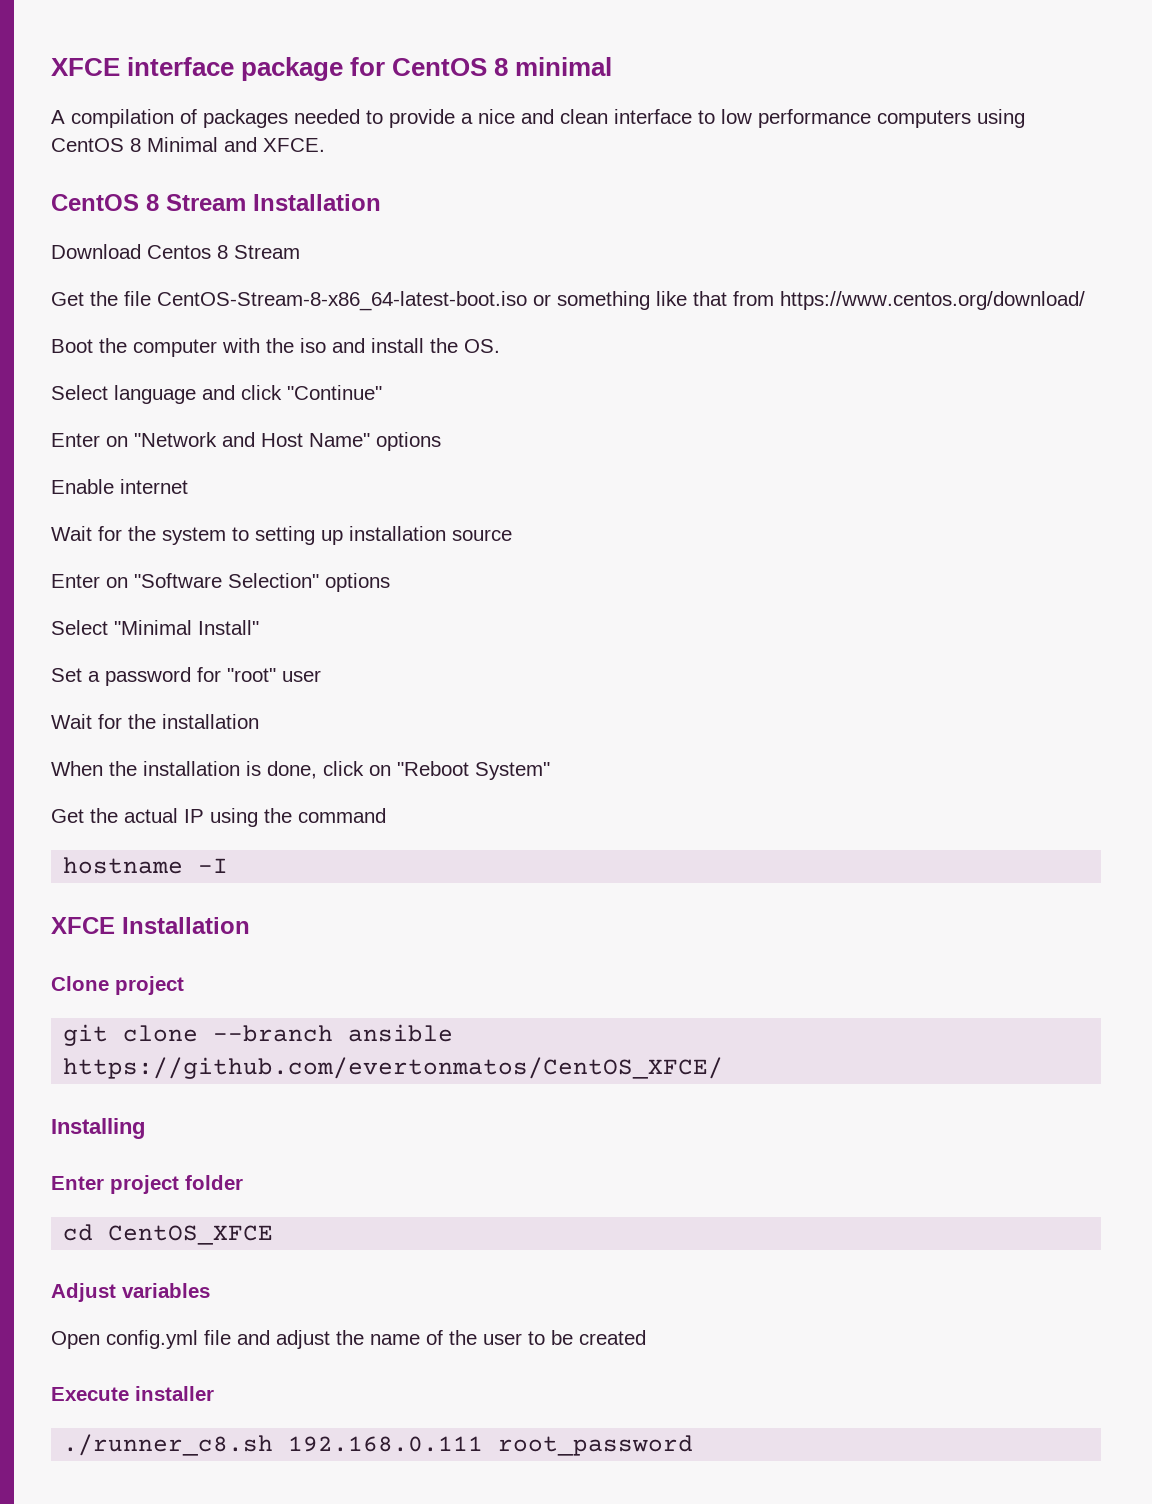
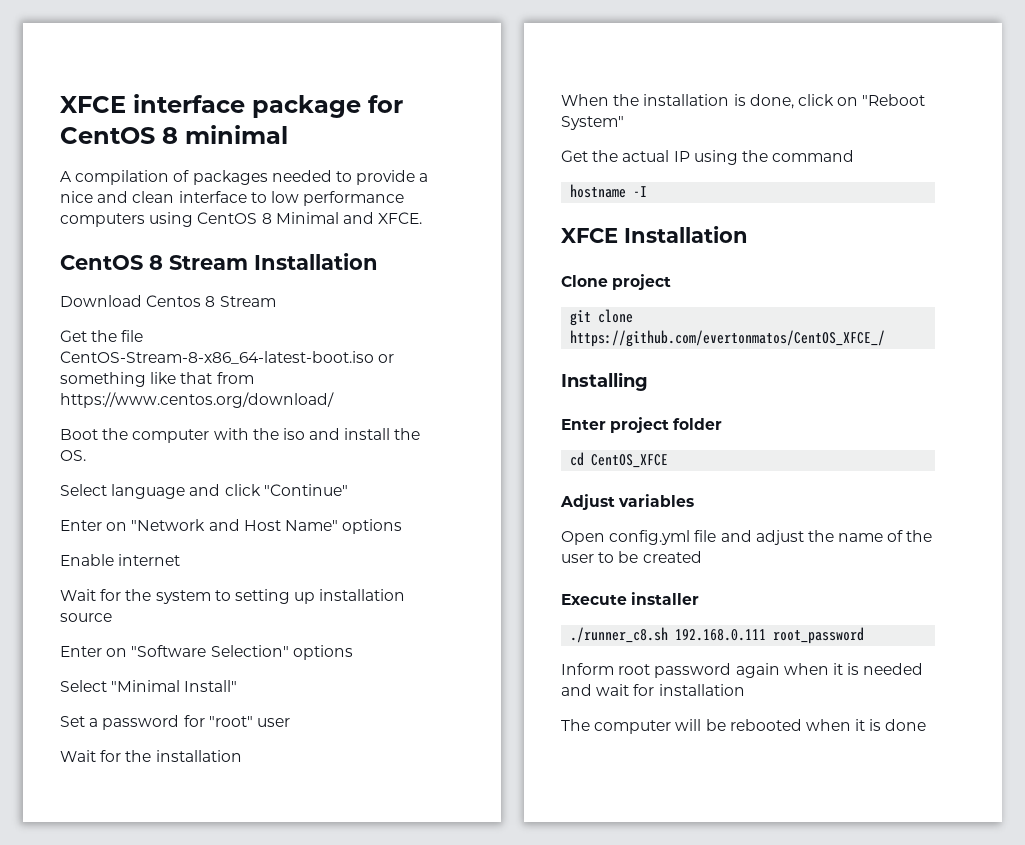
- git clone --branch ansible https://github.com/evertonmatos/CentOS_XFCE/
+ git clone https://github.com/evertonmatos/CentOS_XFCE_/
+ Inform root password again when it is needed and wait for installation
+ The computer will be rebooted when it is done

